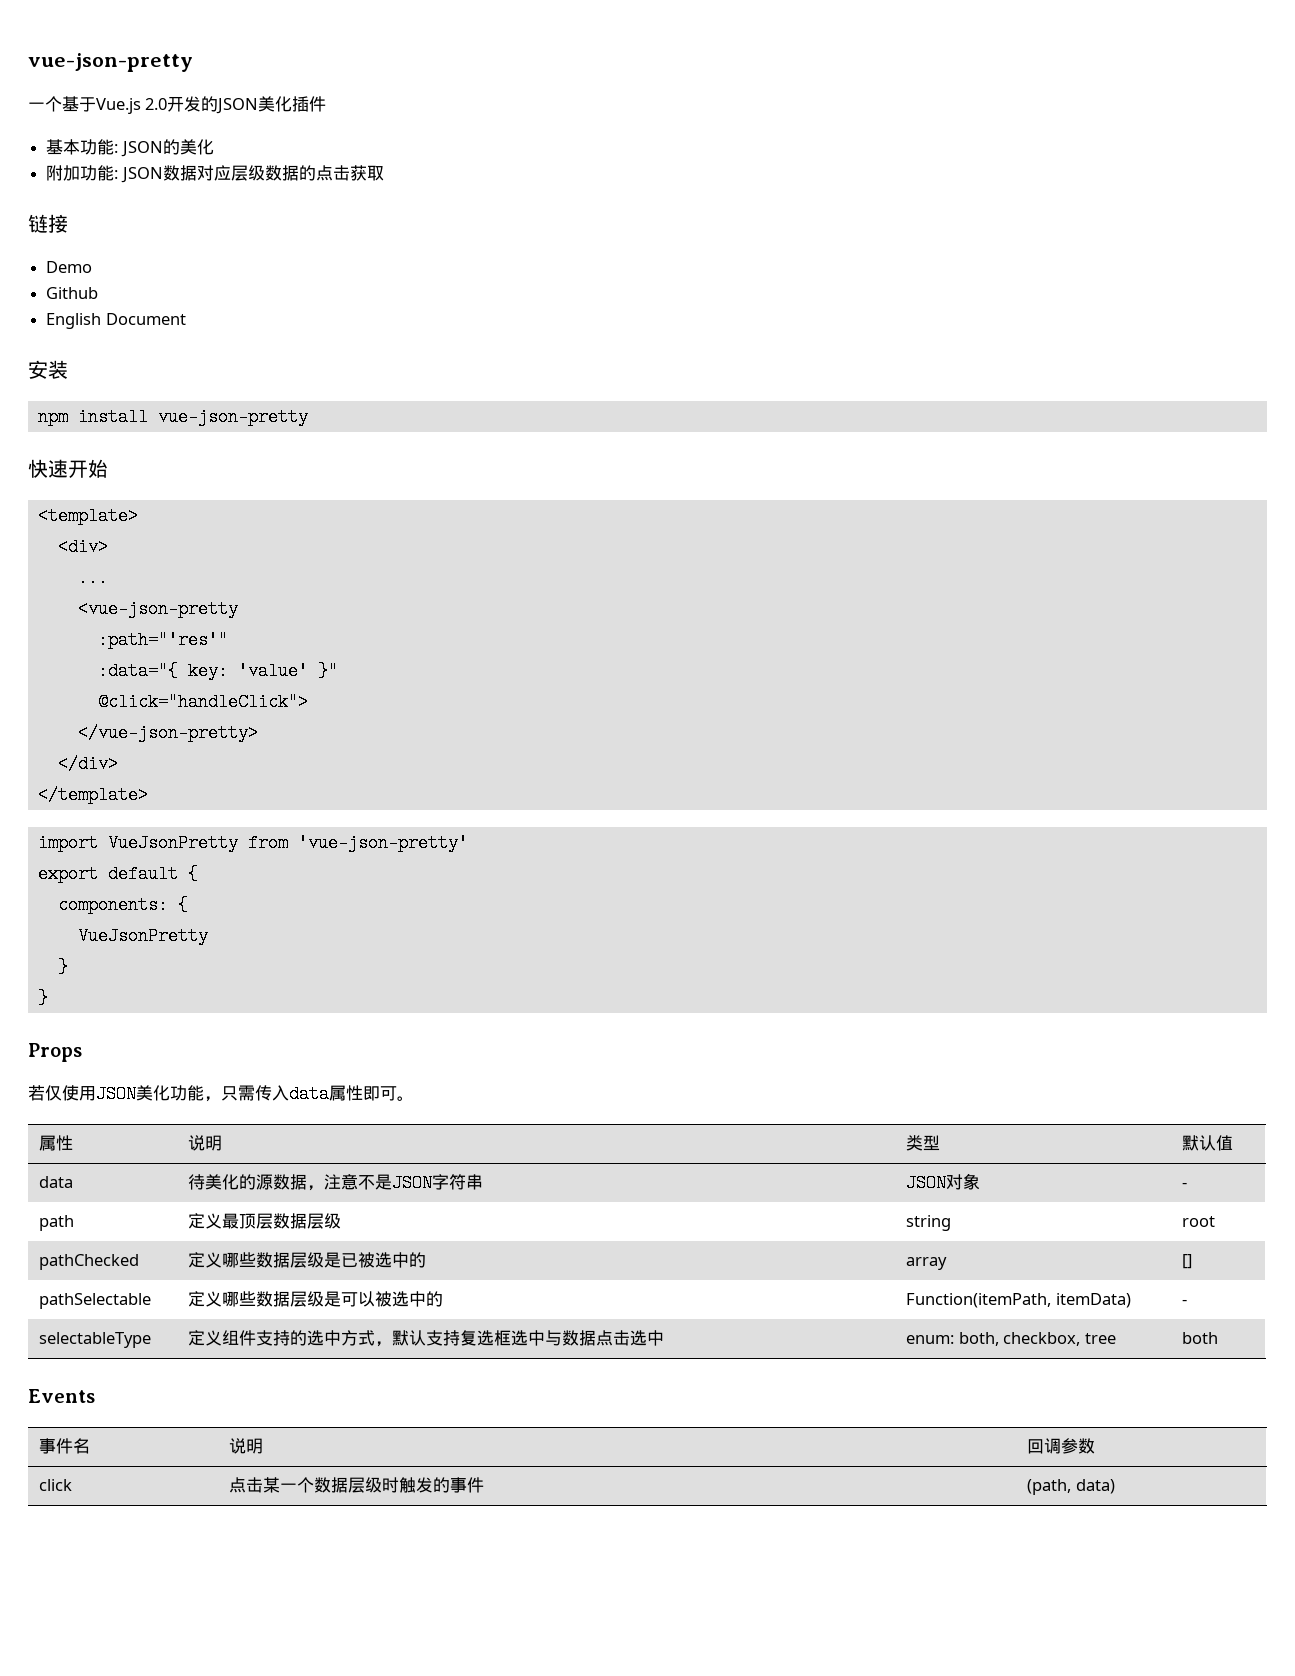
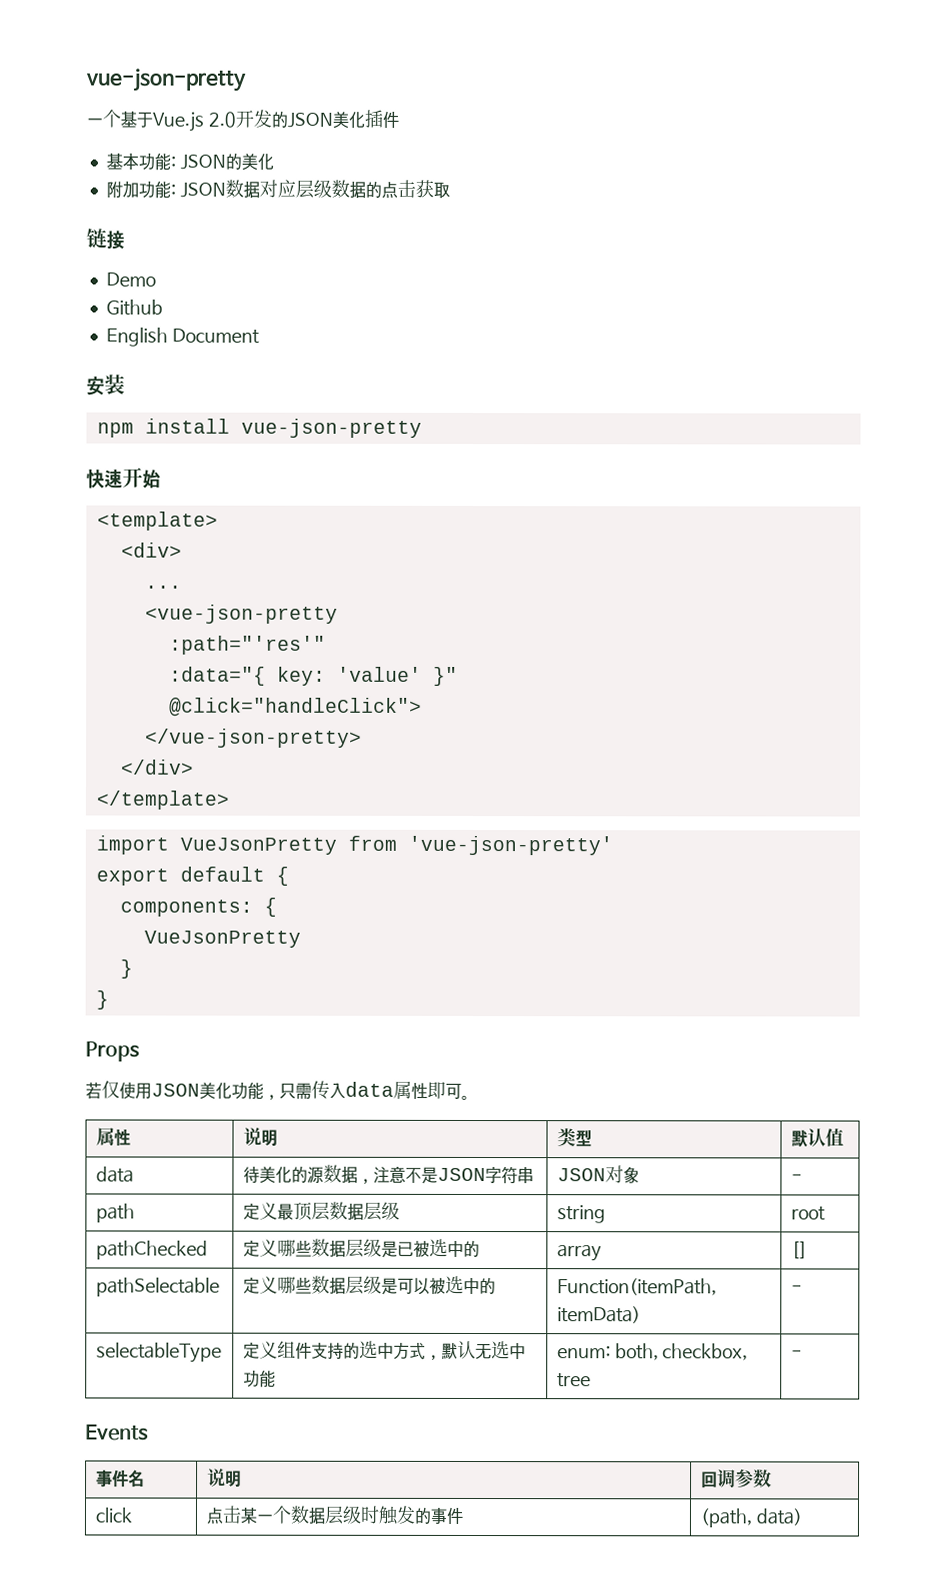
- selectableType | 定义组件支持的选中方式，默认支持复选框选中与数据点击选中 | enum: both, checkbox, tree | both
+ selectableType | 定义组件支持的选中方式，默认无选中功能 | enum: both, checkbox, tree | -

